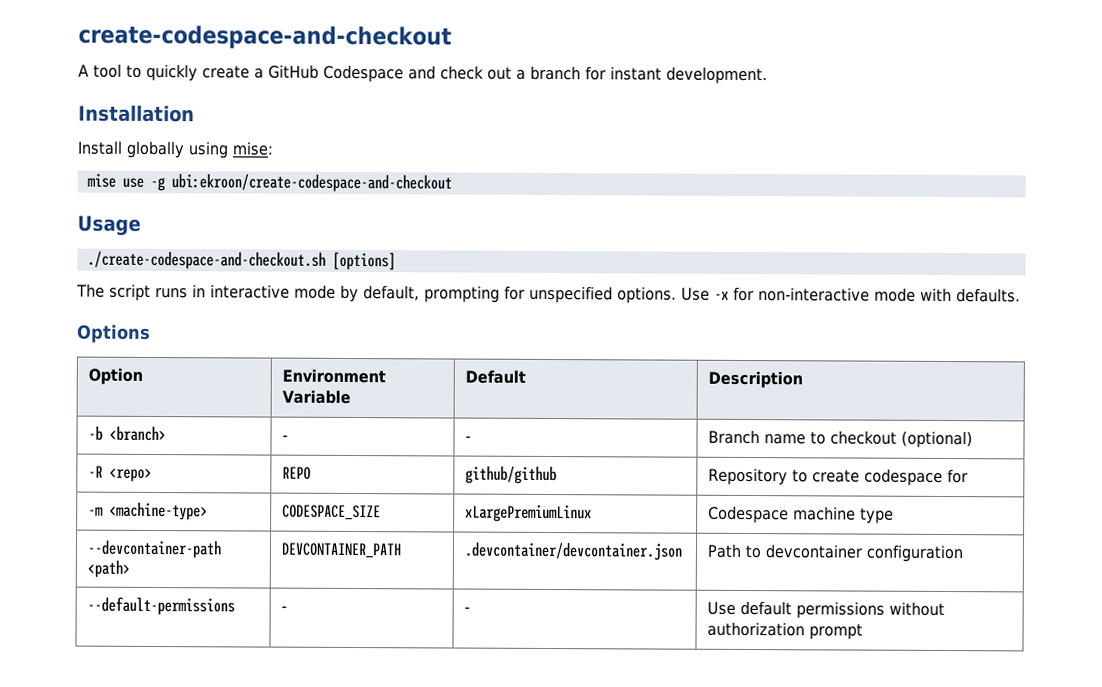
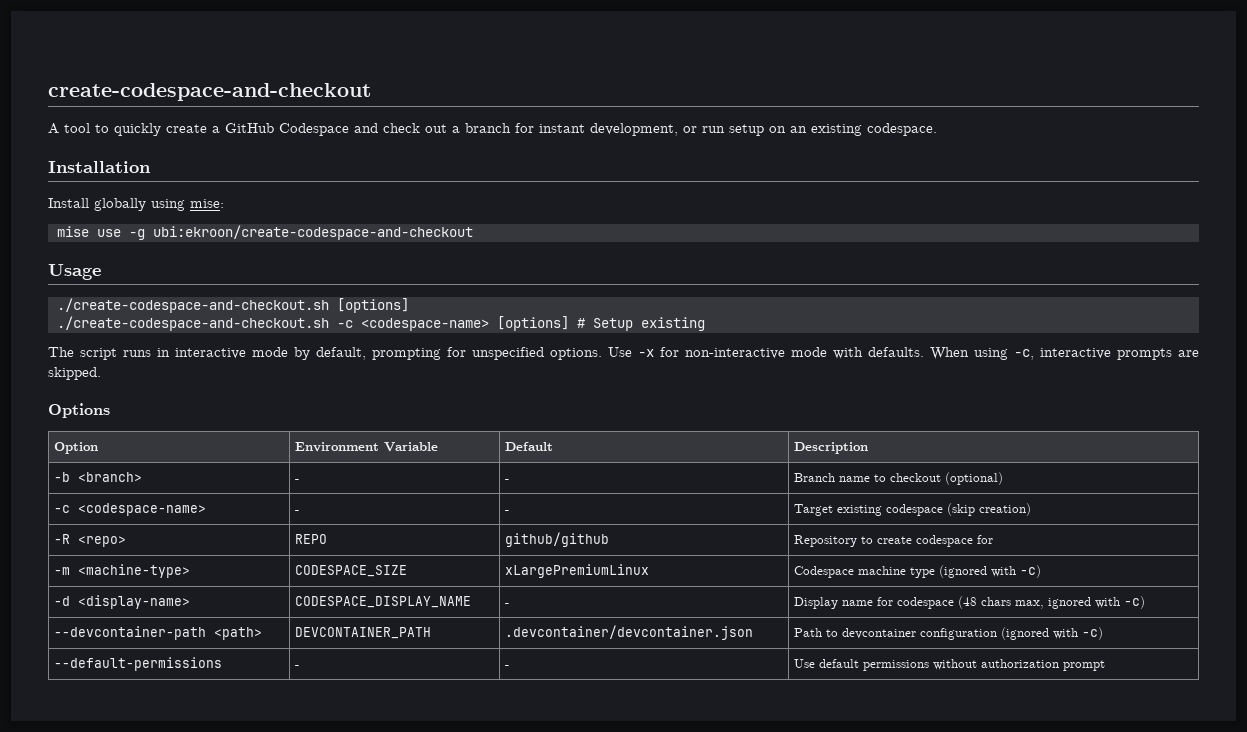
- A tool to quickly create a GitHub Codespace and check out a branch for instant development.
+ A tool to quickly create a GitHub Codespace and check out a branch for instant development, or run setup on an existing codespace.
+ ./create-codespace-and-checkout.sh -c <codespace-name> [options] # Setup existing
+ When using -c, interactive prompts are skipped.
+ -c <codespace-name> | - | - | Target existing codespace (skip creation)
- -m <machine-type> | CODESPACE_SIZE | xLargePremiumLinux | Codespace machine type
+ -m <machine-type> | CODESPACE_SIZE | xLargePremiumLinux | Codespace machine type (ignored with -c)
+ -d <display-name> | CODESPACE_DISPLAY_NAME | - | Display name for codespace (48 chars max, ignored with -c)
- --devcontainer-path <path> | DEVCONTAINER_PATH | .devcontainer/devcontainer.json | Path to devcontainer configuration
+ --devcontainer-path <path> | DEVCONTAINER_PATH | .devcontainer/devcontainer.json | Path to devcontainer configuration (ignored with -c)

